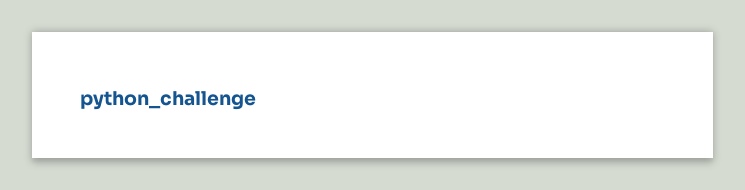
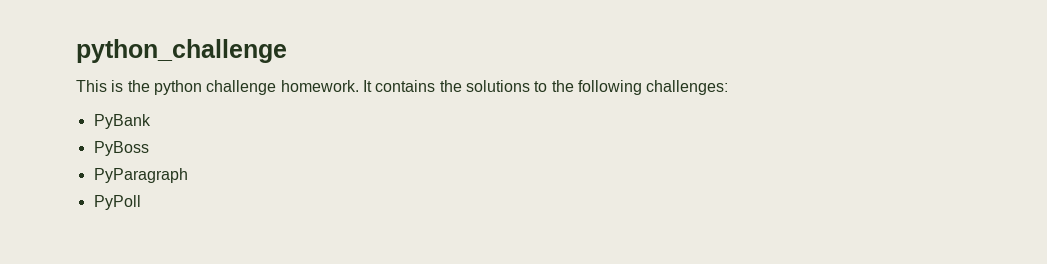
+ This is the python challenge homework. It contains the solutions to the following challenges:
+ PyBank
+ PyBoss
+ PyParagraph
+ PyPoll

